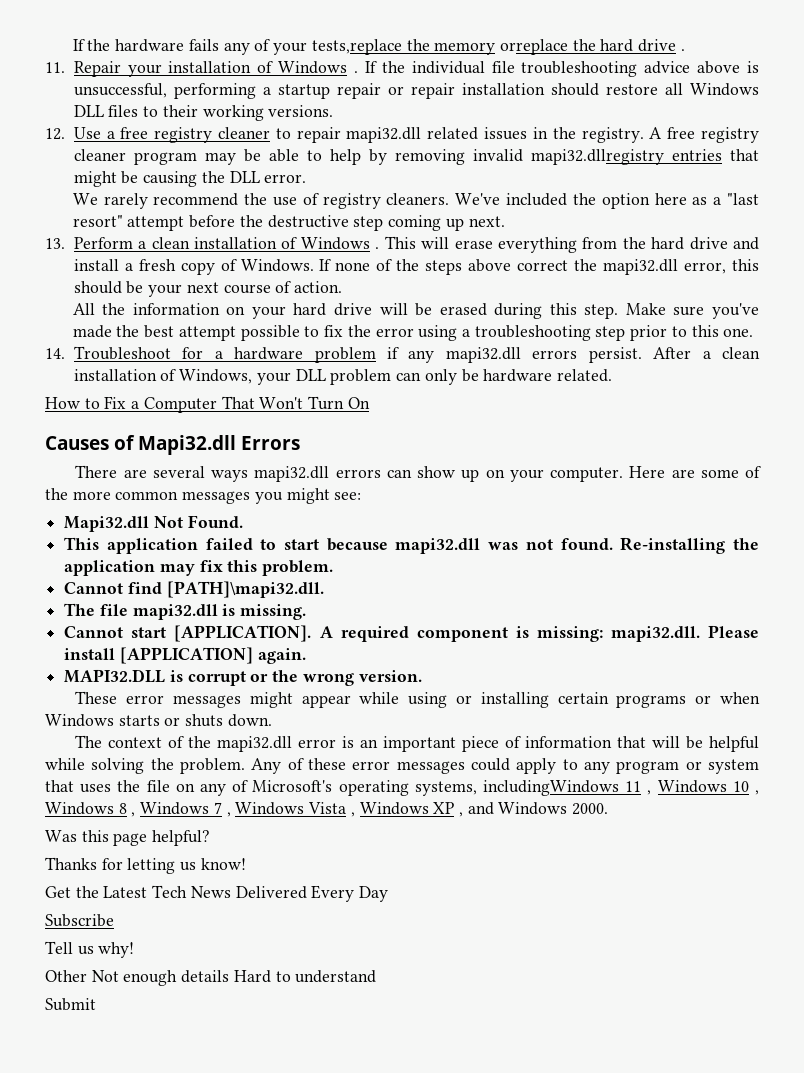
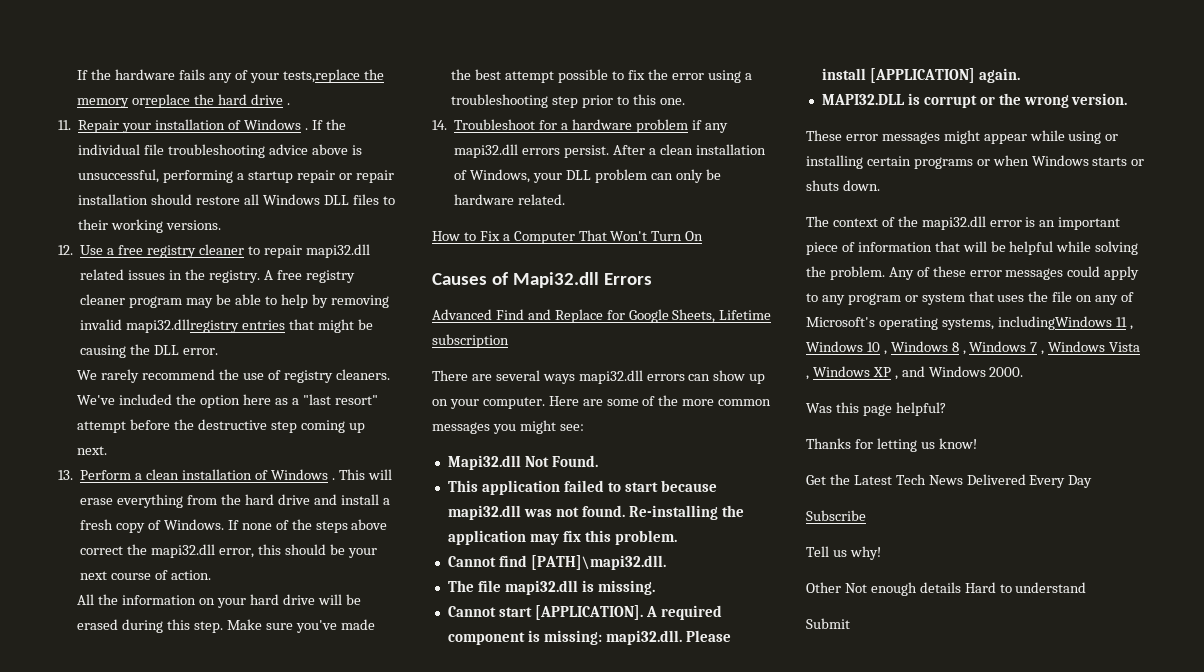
+ Advanced Find and Replace for Google Sheets, Lifetime subscription

